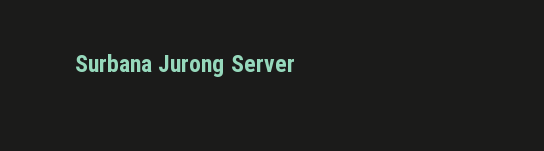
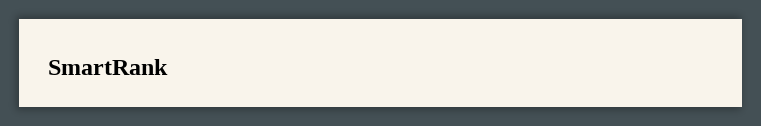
- Surbana Jurong Server
+ SmartRank

